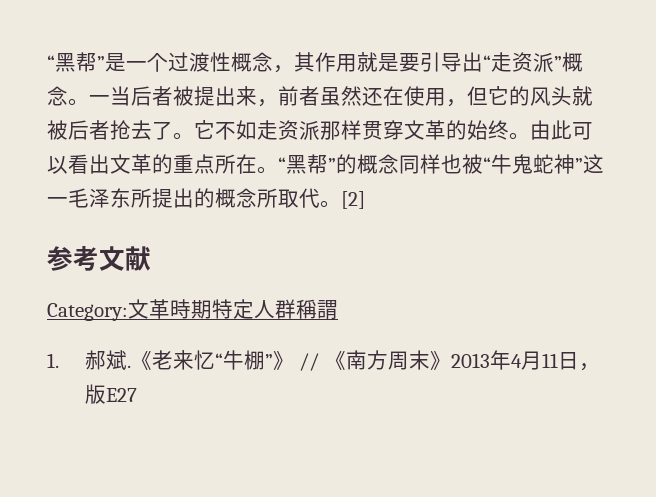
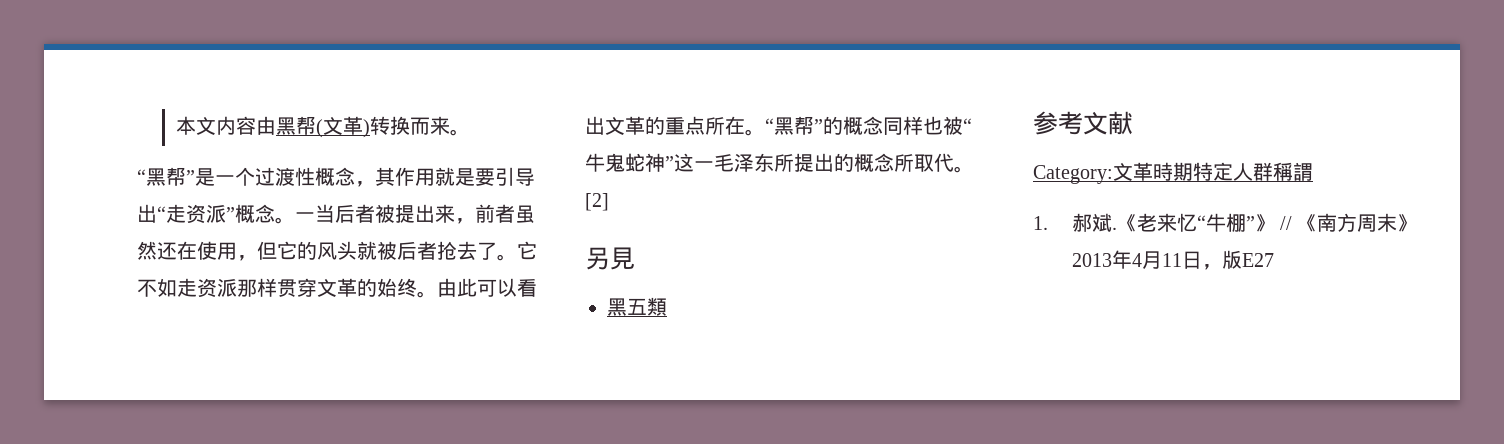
+ 本文内容由黑帮(文革)转换而来。
+ 另見
+ 黑五類

